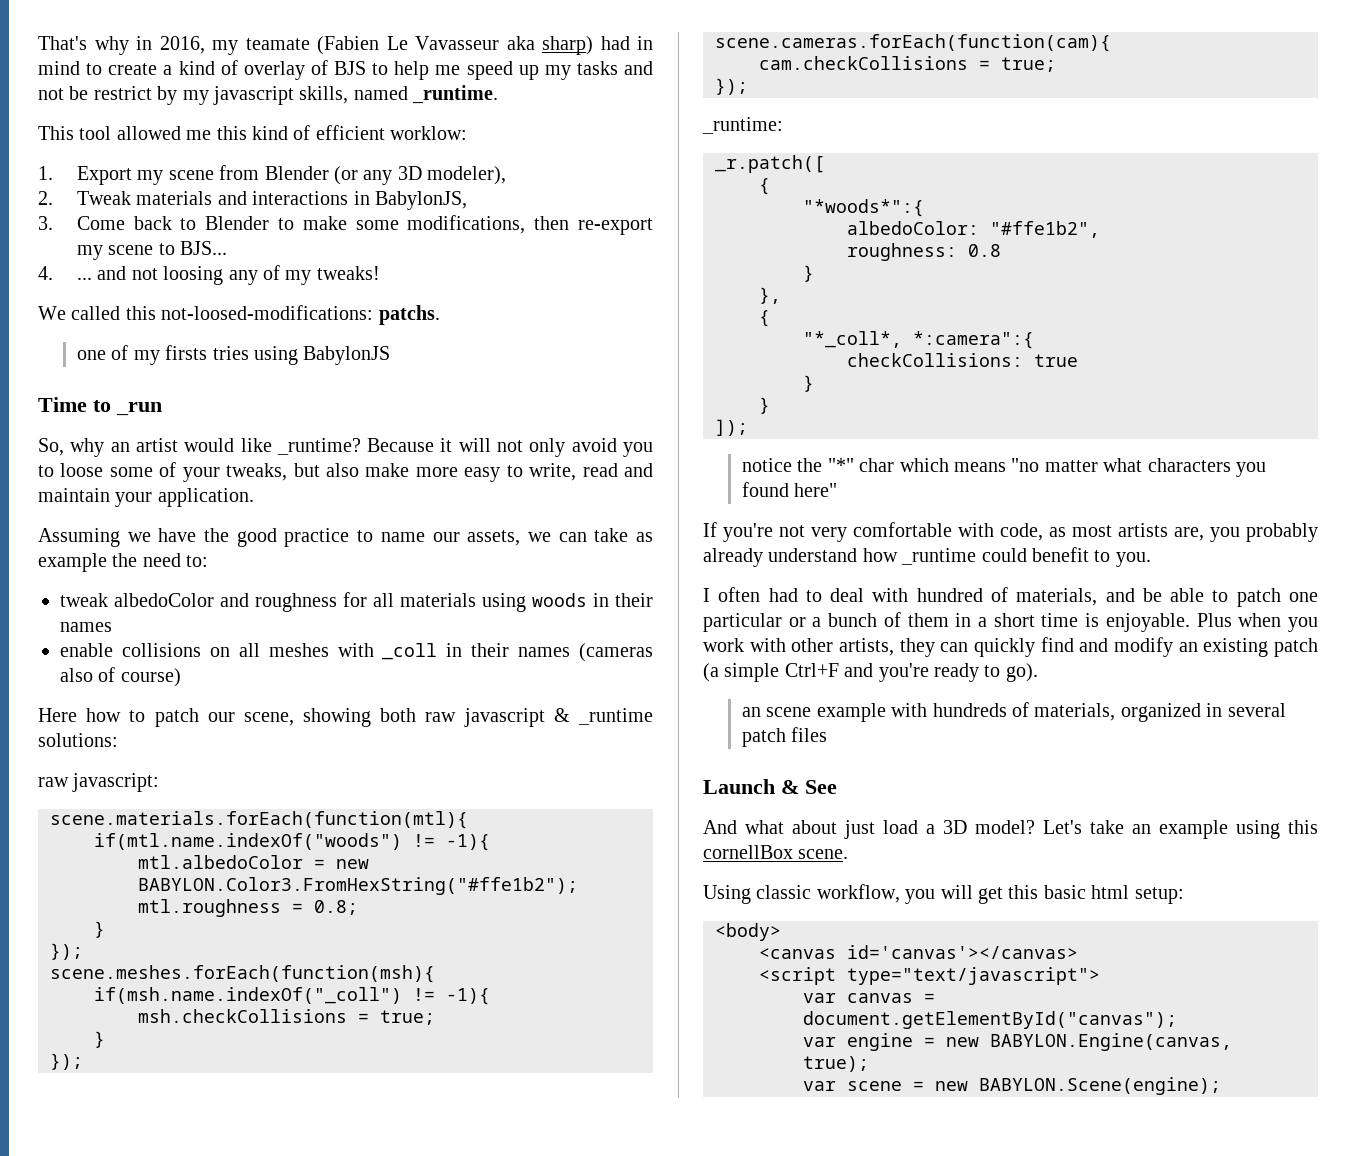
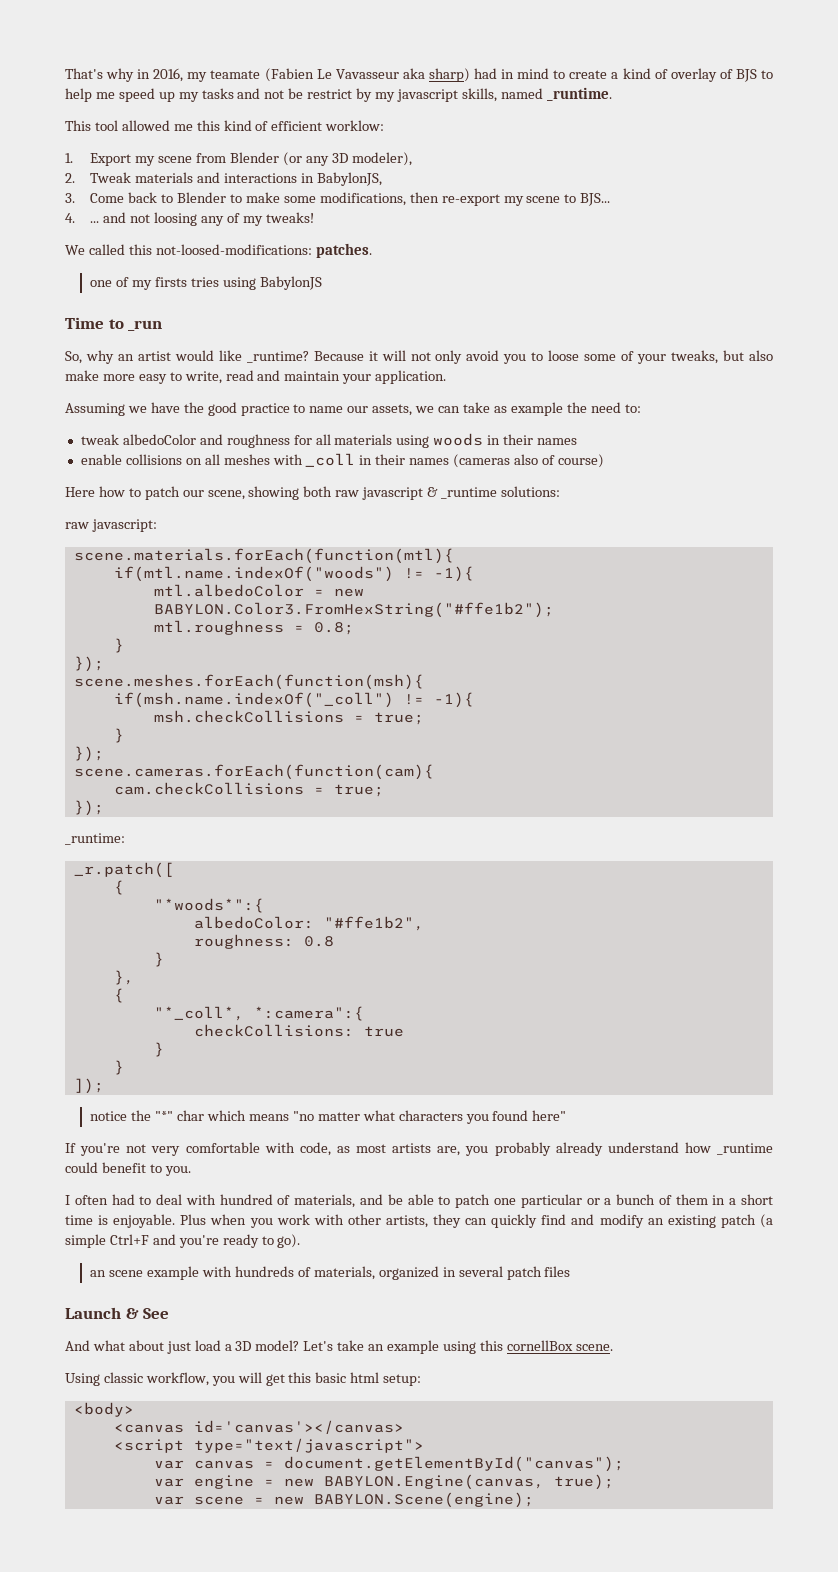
- We called this not-loosed-modifications: patchs.
+ We called this not-loosed-modifications: patches.

